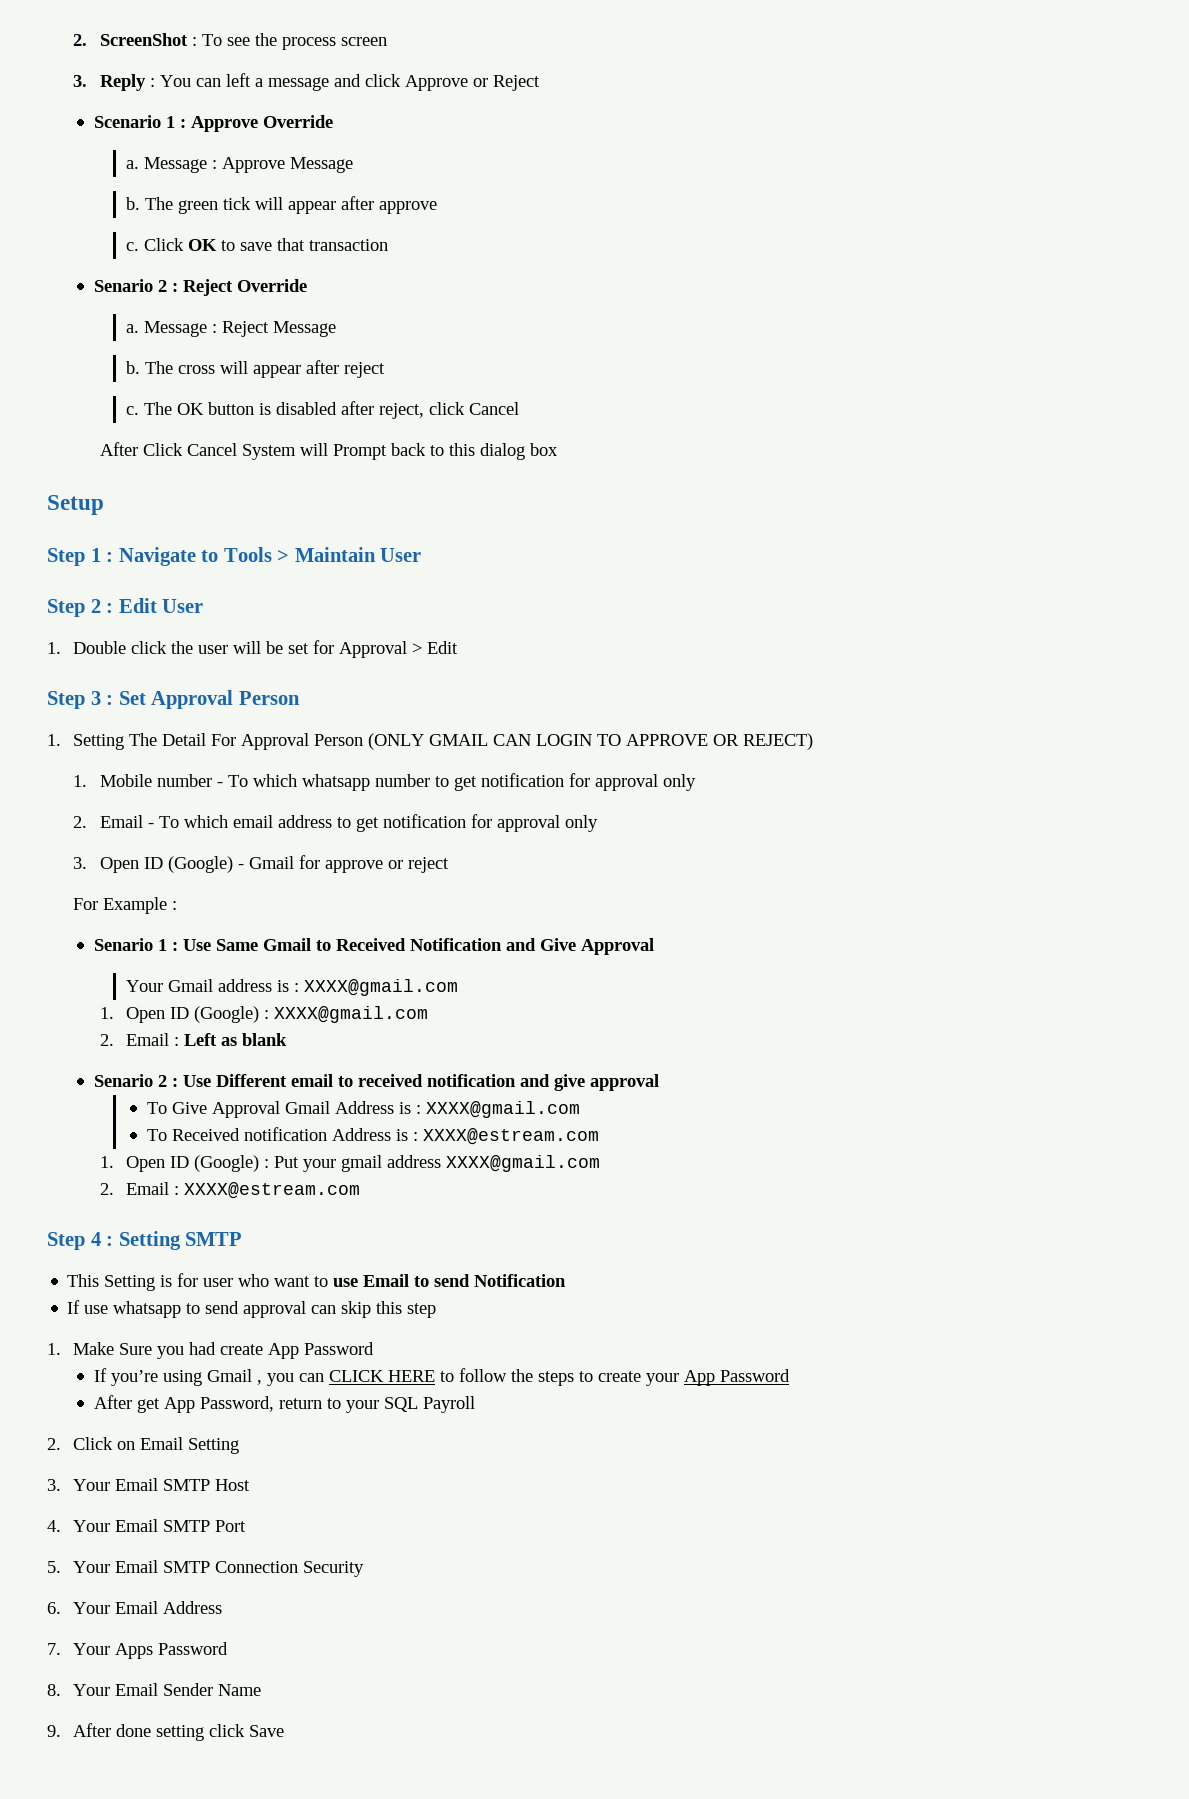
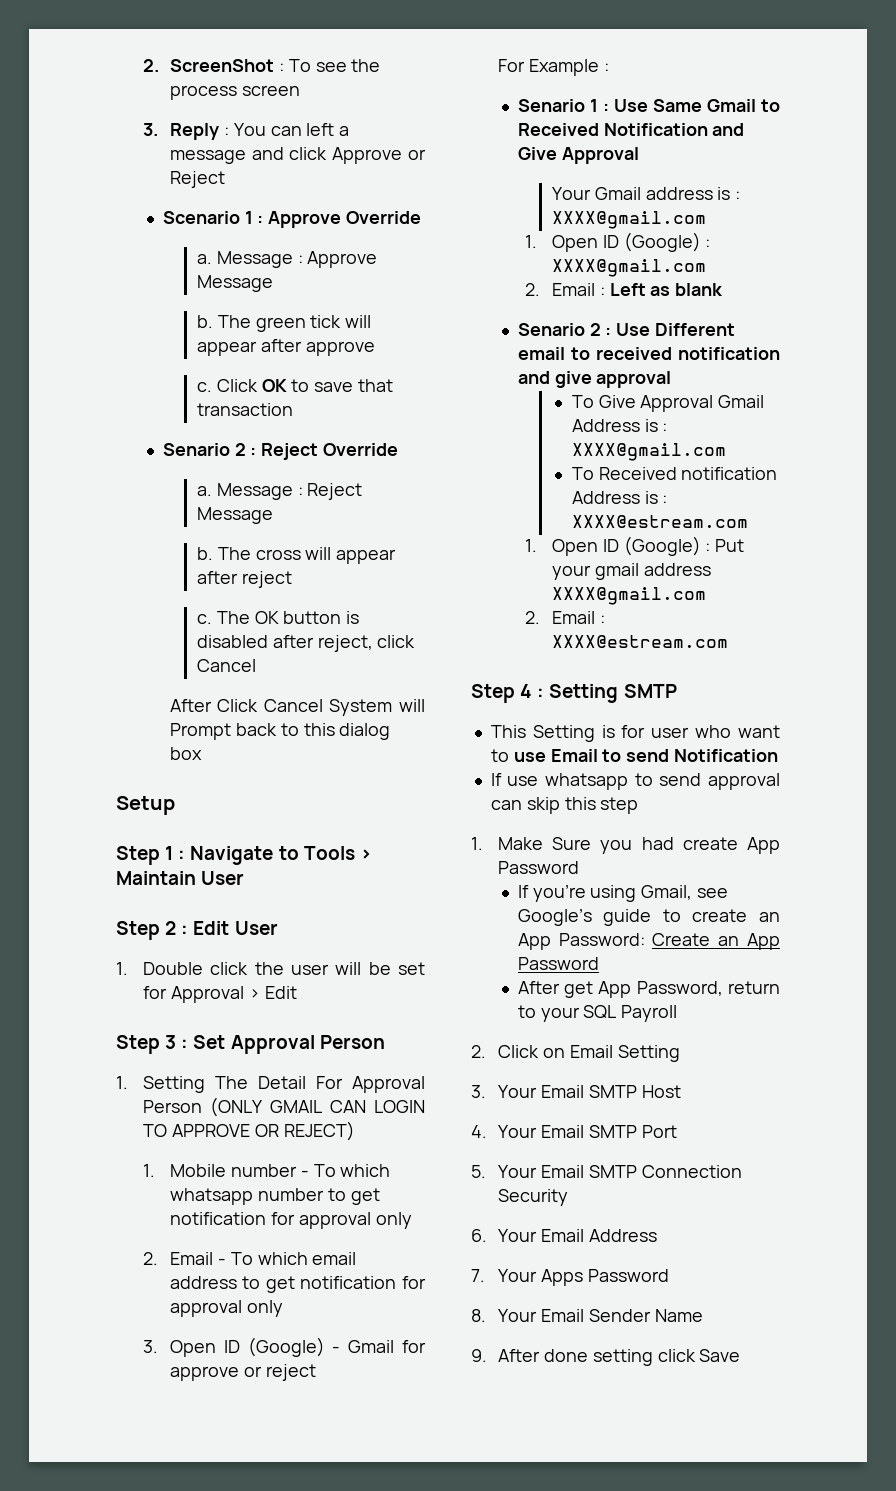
- If you’re using Gmail , you can CLICK HERE to follow the steps to create your App Password
+ If you’re using Gmail, see Google’s guide to create an App Password: Create an App Password

